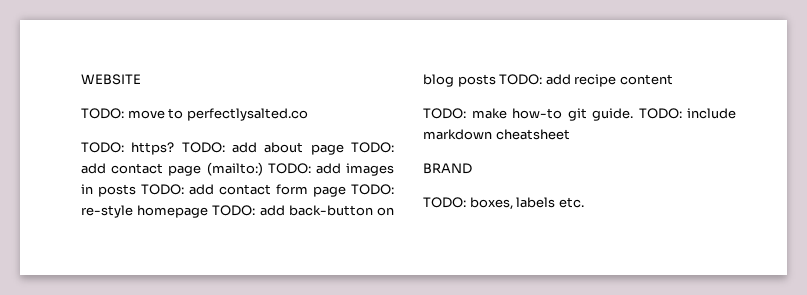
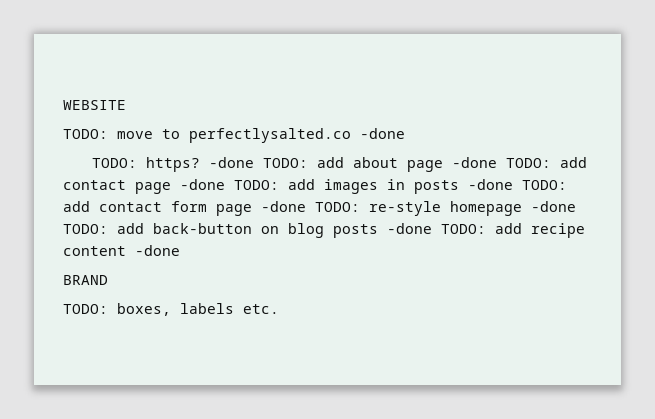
- TODO: move to perfectlysalted.co
+ TODO: move to perfectlysalted.co -done
- TODO: add about page TODO: add contact page (mailto:) TODO: add images in posts TODO: add contact form page TODO: re-style homepage TODO: add back-button on blog posts TODO: add recipe content
- TODO: make how-to git guide. TODO: include markdown cheatsheet
+ -done TODO: add about page -done TODO: add contact page -done TODO: add images in posts -done TODO: add contact form page -done TODO: re-style homepage -done TODO: add back-button on blog posts -done TODO: add recipe content -done

